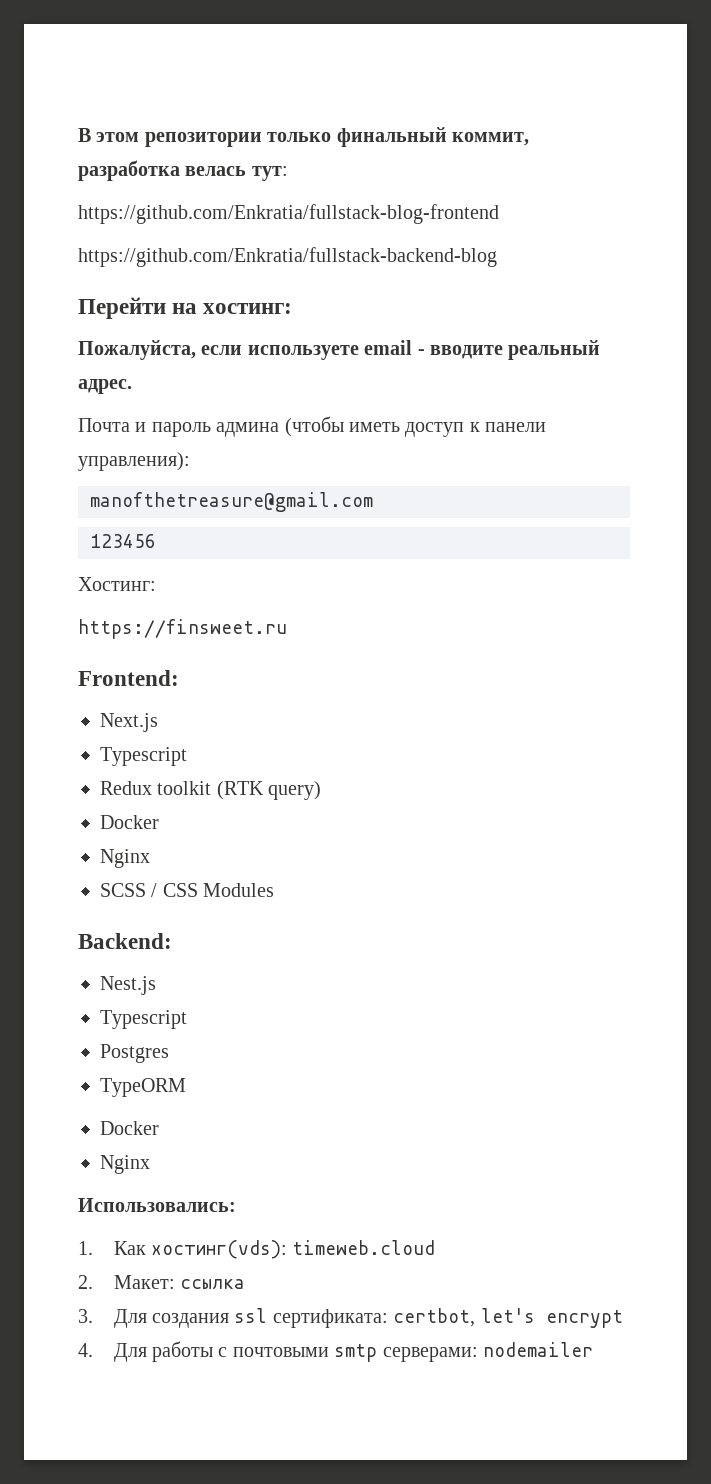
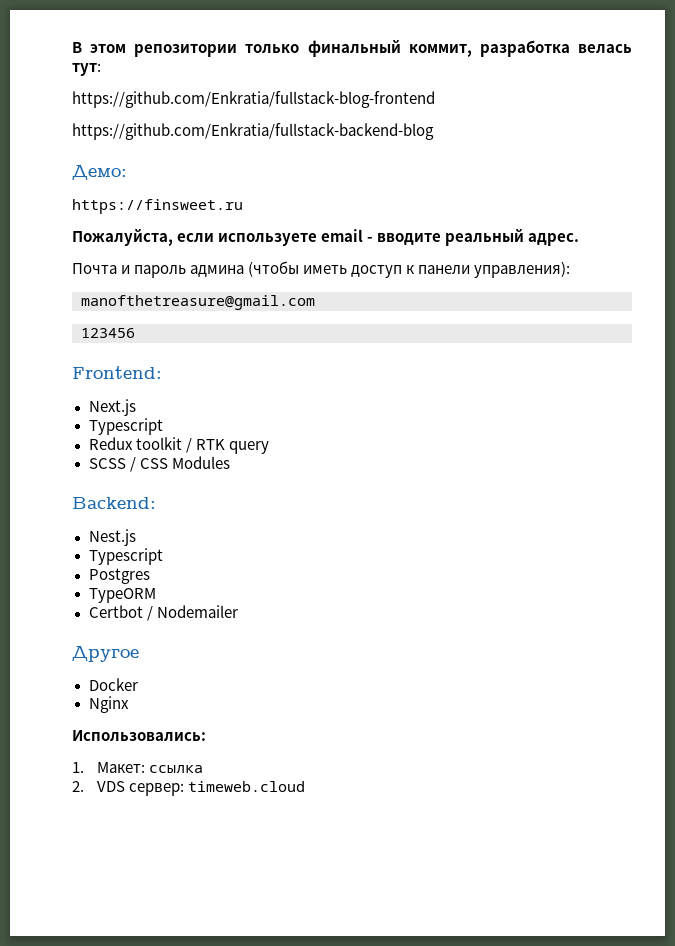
- Перейти на хостинг:
+ Демо:
+ https://finsweet.ru
- Хостинг:
- https://finsweet.ru
- Redux toolkit (RTK query)
- Docker
- Nginx
+ Redux toolkit / RTK query
+ Certbot / Nodemailer
+ Другое
- 1. Как хостинг(vds): timeweb.cloud
- 2. Макет: ссылка
- 3. Для создания ssl сертификата: certbot, let's encrypt
- 4. Для работы с почтовыми smtp серверами: nodemailer
+ 1. Макет: ссылка
+ 2. VDS сервер: timeweb.cloud

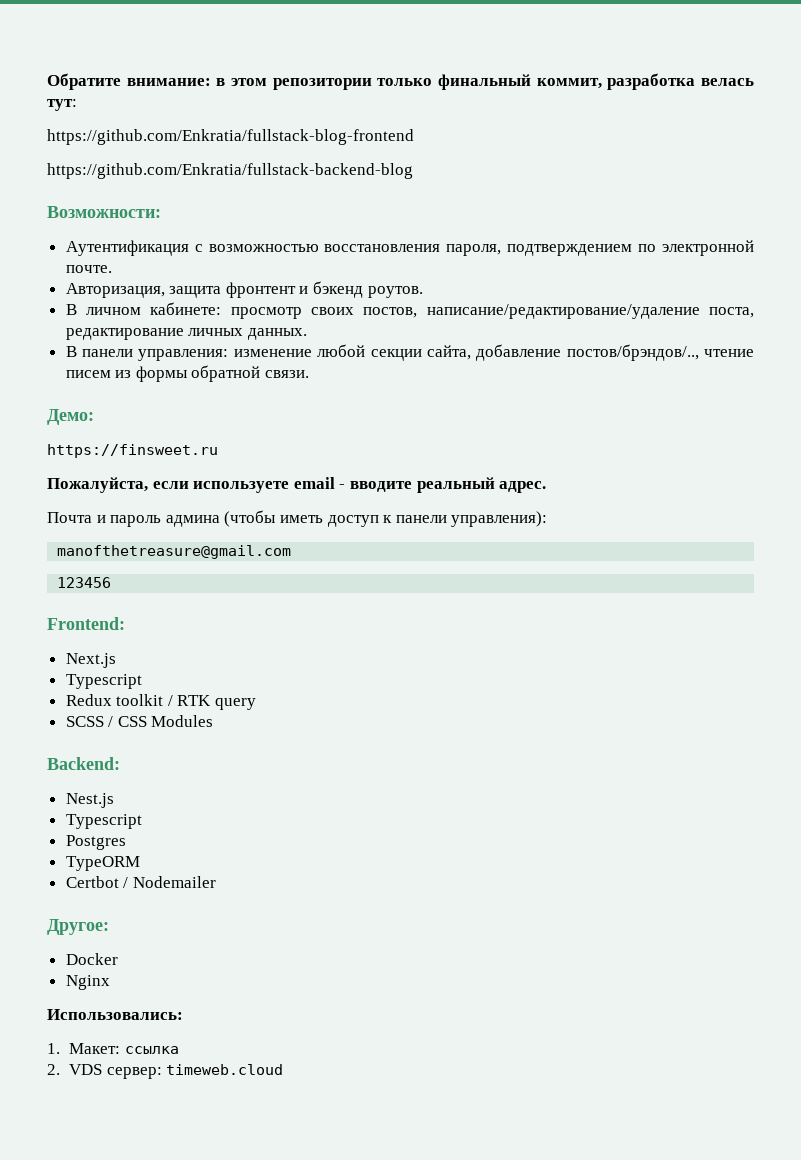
- В этом репозитории только финальный коммит, разработка велась тут:
+ Обратите внимание: в этом репозитории только финальный коммит, разработка велась тут:
+ Возможности:
+ Аутентификация с возможностью восстановления пароля, подтверждением по электронной почте.
+ Авторизация, защита фронтент и бэкенд роутов.
+ В личном кабинете: просмотр своих постов, написание/редактирование/удаление поста, редактирование личных данных.
+ В панели управления: изменение любой секции сайта, добавление постов/брэндов/.., чтение писем из формы обратной связи.
- Другое
+ Другое:

